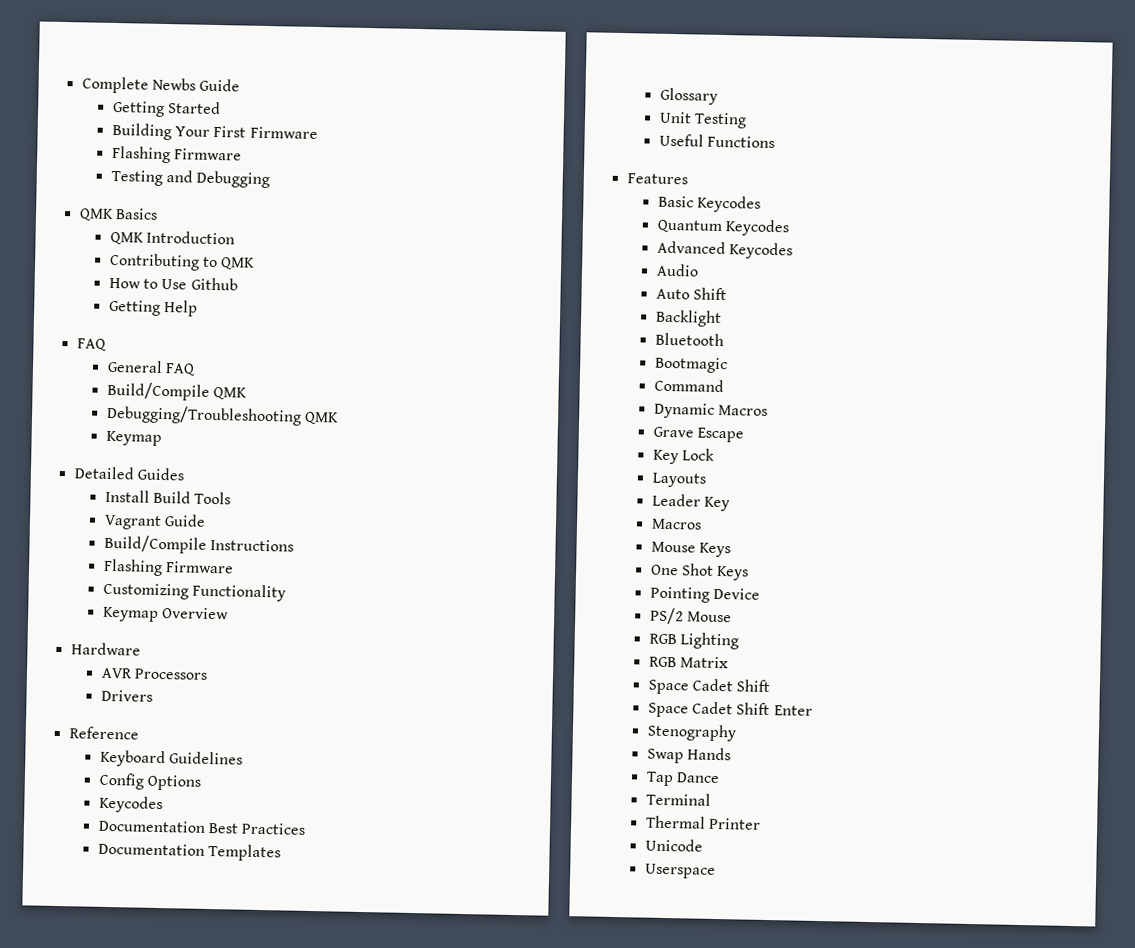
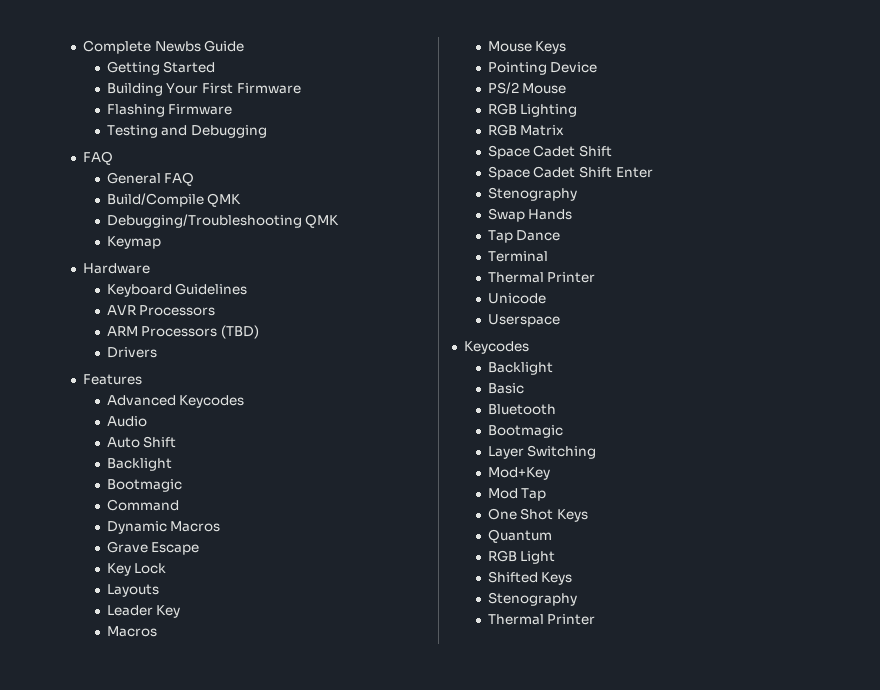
- QMK Basics
- QMK Introduction
- Contributing to QMK
- How to Use Github
- Getting Help
- Detailed Guides
- Install Build Tools
- Vagrant Guide
- Build/Compile Instructions
- Flashing Firmware
- Customizing Functionality
- Keymap Overview
  Hardware
+ Keyboard Guidelines
  AVR Processors
+ ARM Processors (TBD)
  Drivers
- Reference
- Keyboard Guidelines
- Config Options
- Keycodes
- Documentation Best Practices
- Documentation Templates
- Glossary
- Unit Testing
- Useful Functions
  Features
- Basic Keycodes
- Quantum Keycodes
- Bluetooth
- One Shot Keys
  Userspace
+ Keycodes
+ Backlight
+ Basic
+ Bluetooth
+ Bootmagic
+ Layer Switching
+ Mod+Key
+ Mod Tap
+ One Shot Keys
+ Quantum
+ RGB Light
+ Shifted Keys
+ Stenography
+ Thermal Printer

